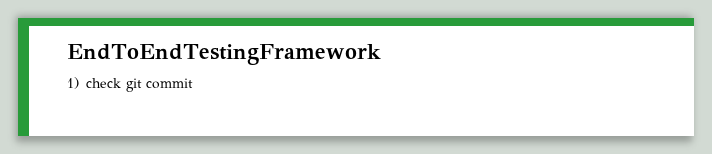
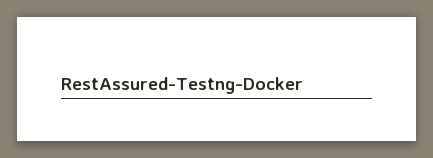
- EndToEndTestingFramework
- 1) check git commit
+ RestAssured-Testng-Docker

